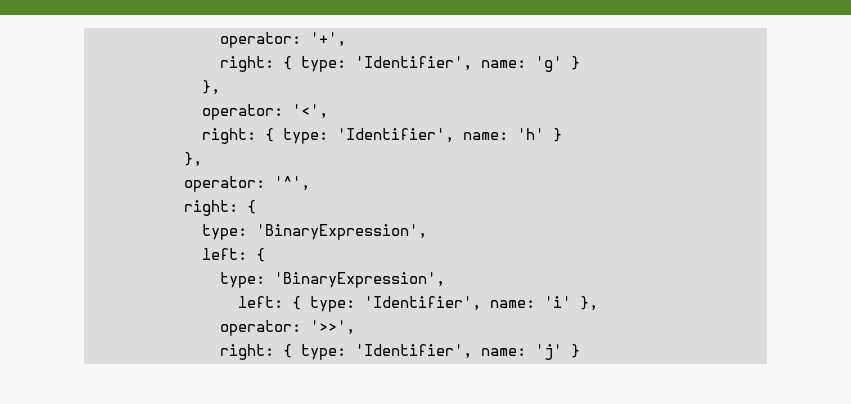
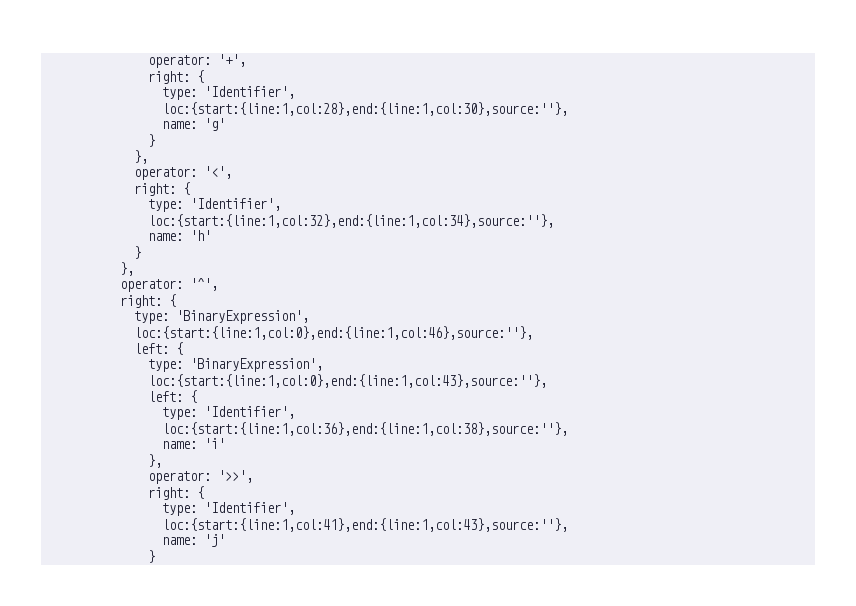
  operator: '+',
- right: { type: 'Identifier', name: 'g' }
+ right: {
+ type: 'Identifier',
+ loc:{start:{line:1,col:28},end:{line:1,col:30},source:''},
+ name: 'g'
+ }
  operator: '<',
- right: { type: 'Identifier', name: 'h' }
+ right: {
+ type: 'Identifier',
+ loc:{start:{line:1,col:32},end:{line:1,col:34},source:''},
+ name: 'h'
+ }
+ loc:{start:{line:1,col:0},end:{line:1,col:46},source:''},
- left: { type: 'Identifier', name: 'i' },
+ loc:{start:{line:1,col:0},end:{line:1,col:43},source:''},
+ left: {
+ type: 'Identifier',
+ loc:{start:{line:1,col:36},end:{line:1,col:38},source:''},
+ name: 'i'
+ },
  operator: '>>',
- right: { type: 'Identifier', name: 'j' }
+ right: {
+ type: 'Identifier',
+ loc:{start:{line:1,col:41},end:{line:1,col:43},source:''},
+ name: 'j'
+ }

